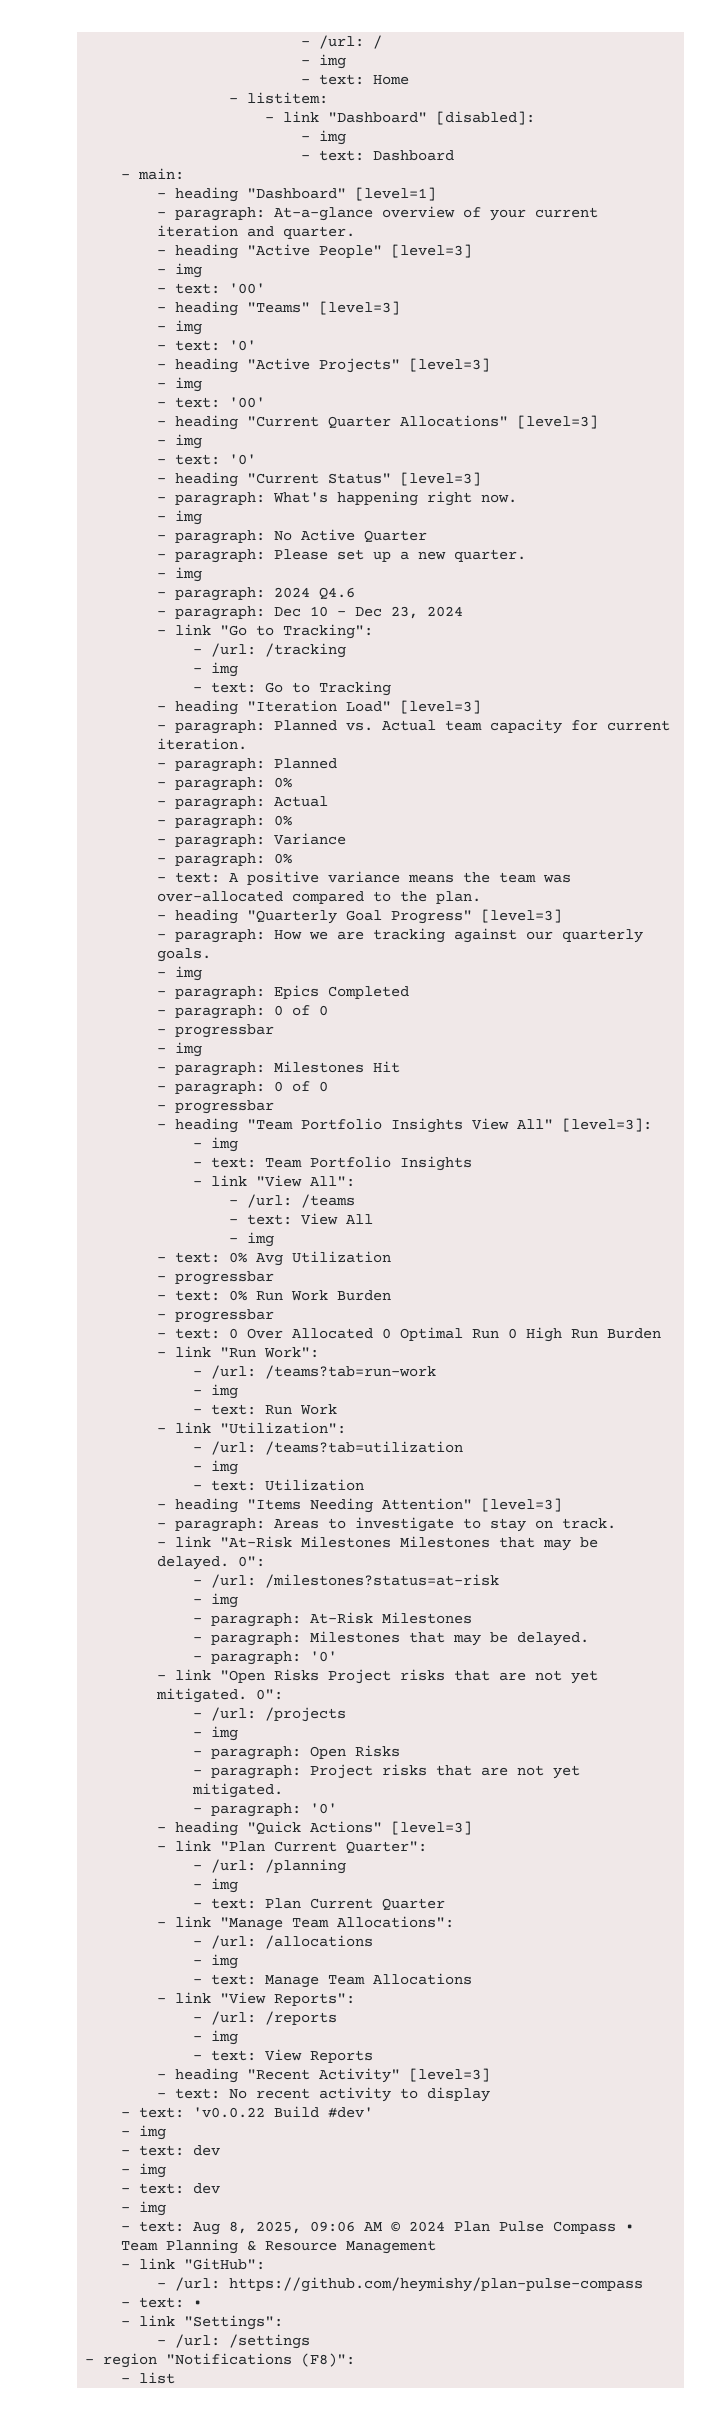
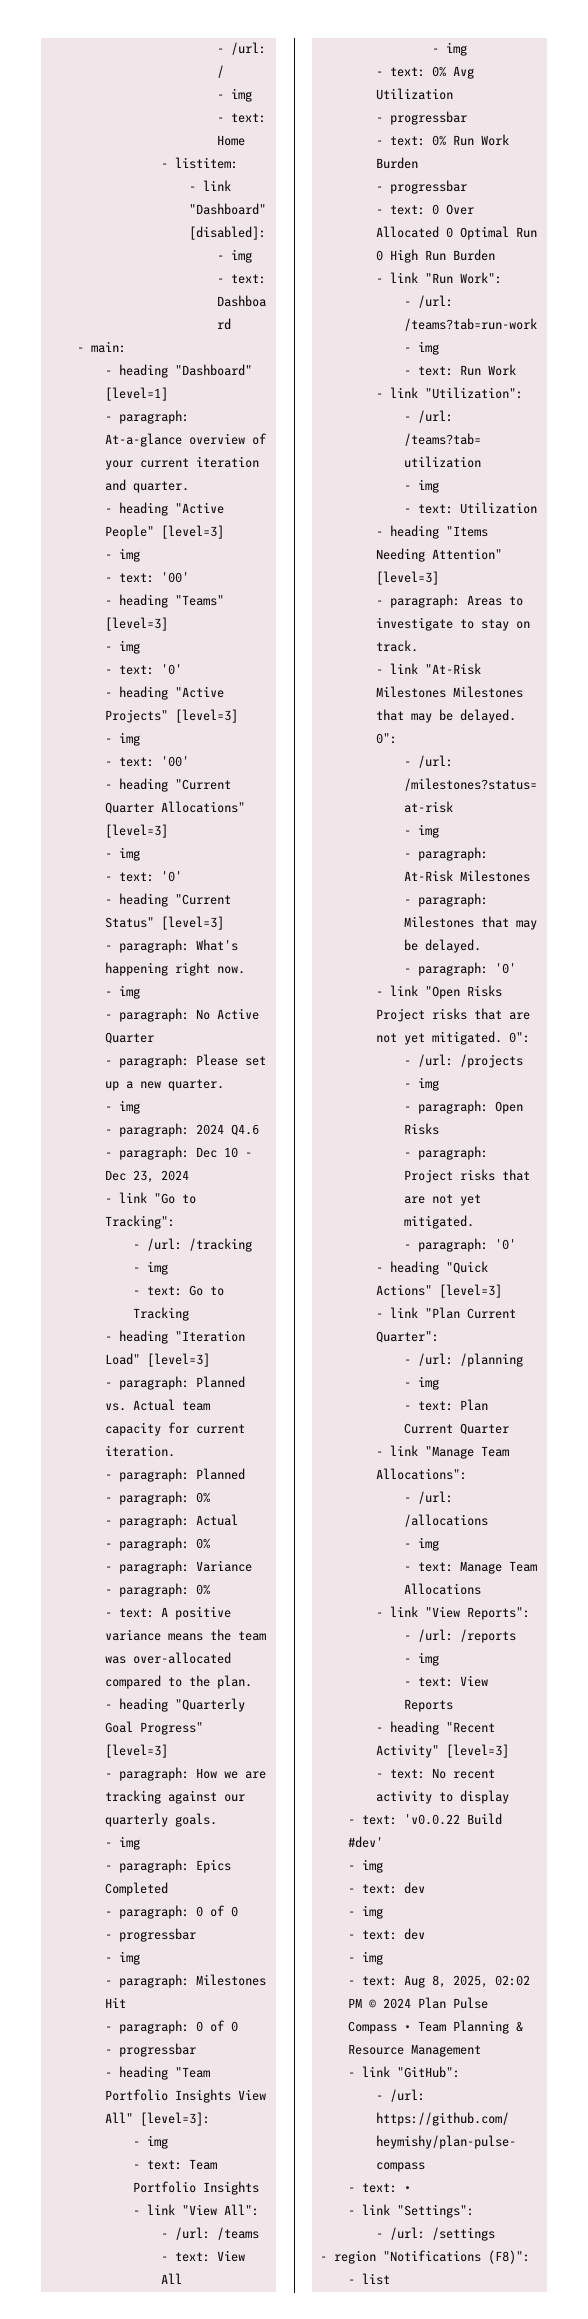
- - text: Aug 8, 2025, 09:06 AM © 2024 Plan Pulse Compass • Team Planning & Resource Management
+ - text: Aug 8, 2025, 02:02 PM © 2024 Plan Pulse Compass • Team Planning & Resource Management

